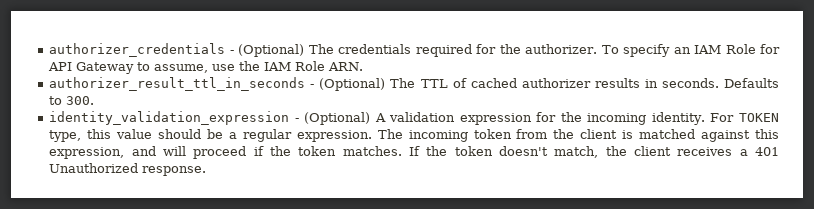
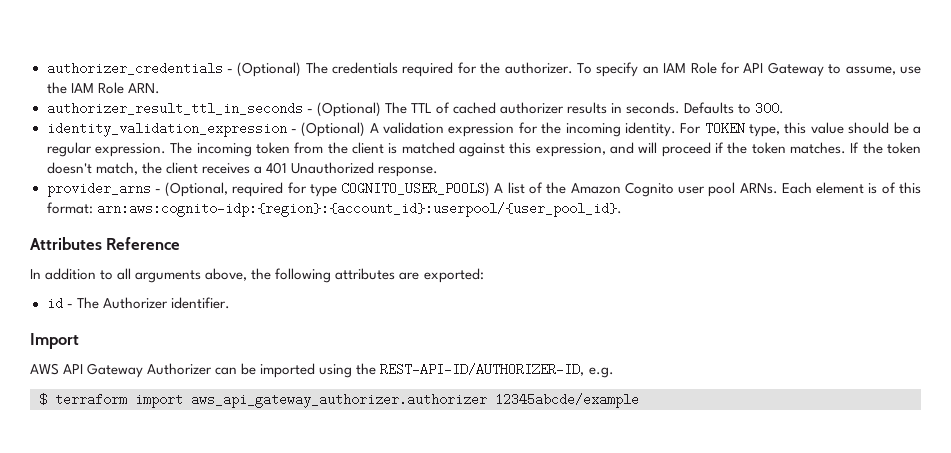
+ provider_arns - (Optional, required for type COGNITO_USER_POOLS) A list of the Amazon Cognito user pool ARNs. Each element is of this format: arn:aws:cognito-idp:{region}:{account_id}:userpool/{user_pool_id}.
+ Attributes Reference
+ In addition to all arguments above, the following attributes are exported:
+ id - The Authorizer identifier.
+ Import
+ AWS API Gateway Authorizer can be imported using the REST-API-ID/AUTHORIZER-ID, e.g.
+ $ terraform import aws_api_gateway_authorizer.authorizer 12345abcde/example

